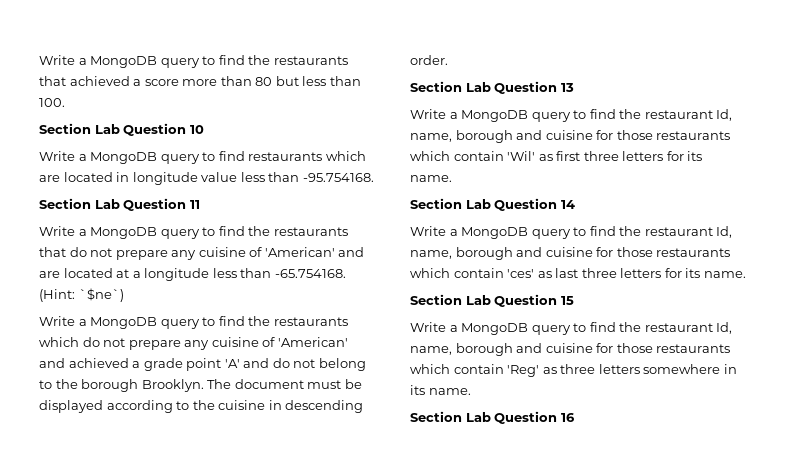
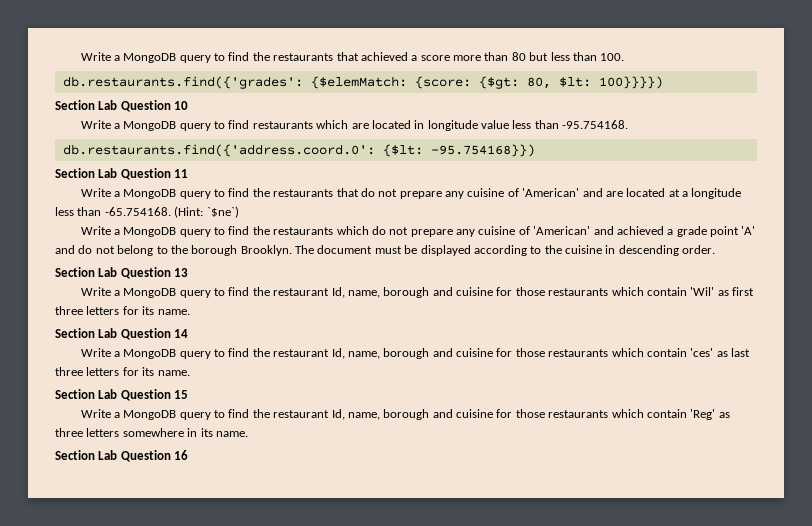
+ db.restaurants.find({'grades': {$elemMatch: {score: {$gt: 80, $lt: 100}}}})
+ db.restaurants.find({'address.coord.0': {$lt: -95.754168}})

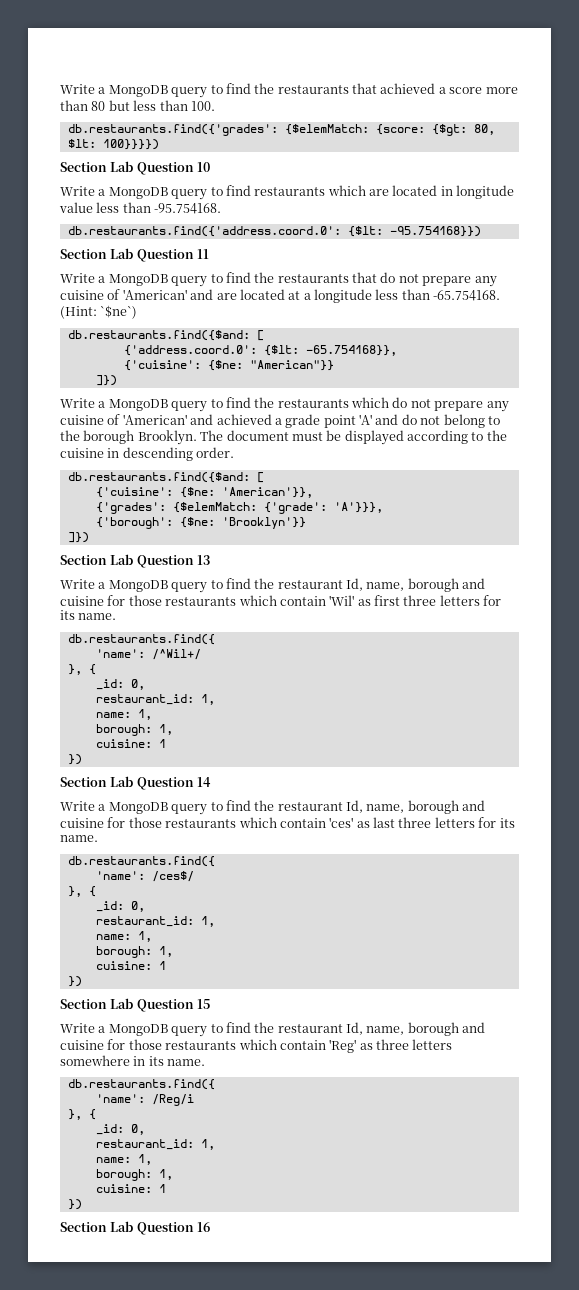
  Write a MongoDB query to find the restaurants that do not prepare any cuisine of 'American' and are located at a longitude less than -65.754168. (Hint: `$ne`)
+ db.restaurants.find({$and: [
+ {'address.coord.0': {$lt: -65.754168}},
+ {'cuisine': {$ne: "American"}}
+ ]})
  The document must be displayed according to the cuisine in descending order.
+ db.restaurants.find({$and: [
+ {'cuisine': {$ne: 'American'}},
+ {'grades': {$elemMatch: {'grade': 'A'}}},
+ {'borough': {$ne: 'Brooklyn'}}
+ ]})
  Write a MongoDB query to find the restaurant Id, name, borough and cuisine for those restaurants which contain 'Wil' as first three letters for its name.
+ db.restaurants.find({
+ 'name': /^Wil+/
+ }, {
+ _id: 0,
+ restaurant_id: 1,
+ name: 1,
+ borough: 1,
+ cuisine: 1
+ })
  Write a MongoDB query to find the restaurant Id, name, borough and cuisine for those restaurants which contain 'ces' as last three letters for its name.
+ db.restaurants.find({
+ 'name': /ces$/
+ }, {
+ _id: 0,
+ restaurant_id: 1,
+ name: 1,
+ borough: 1,
+ cuisine: 1
+ })
  Write a MongoDB query to find the restaurant Id, name, borough and cuisine for those restaurants which contain 'Reg' as three letters somewhere in its name.
+ db.restaurants.find({
+ 'name': /Reg/i
+ }, {
+ _id: 0,
+ restaurant_id: 1,
+ name: 1,
+ borough: 1,
+ cuisine: 1
+ })

